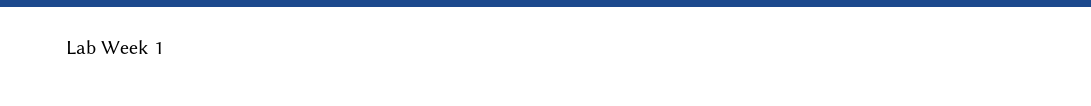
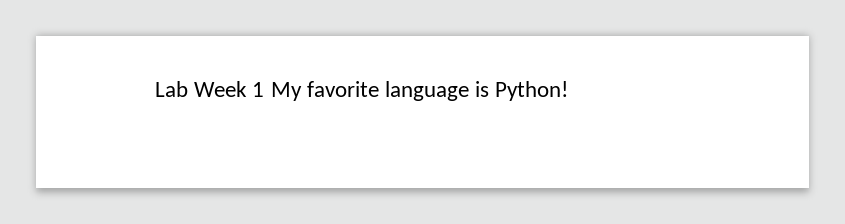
- Lab Week 1
+ Lab Week 1 My favorite language is Python!

